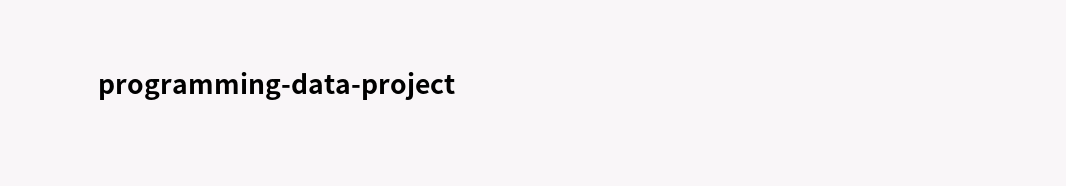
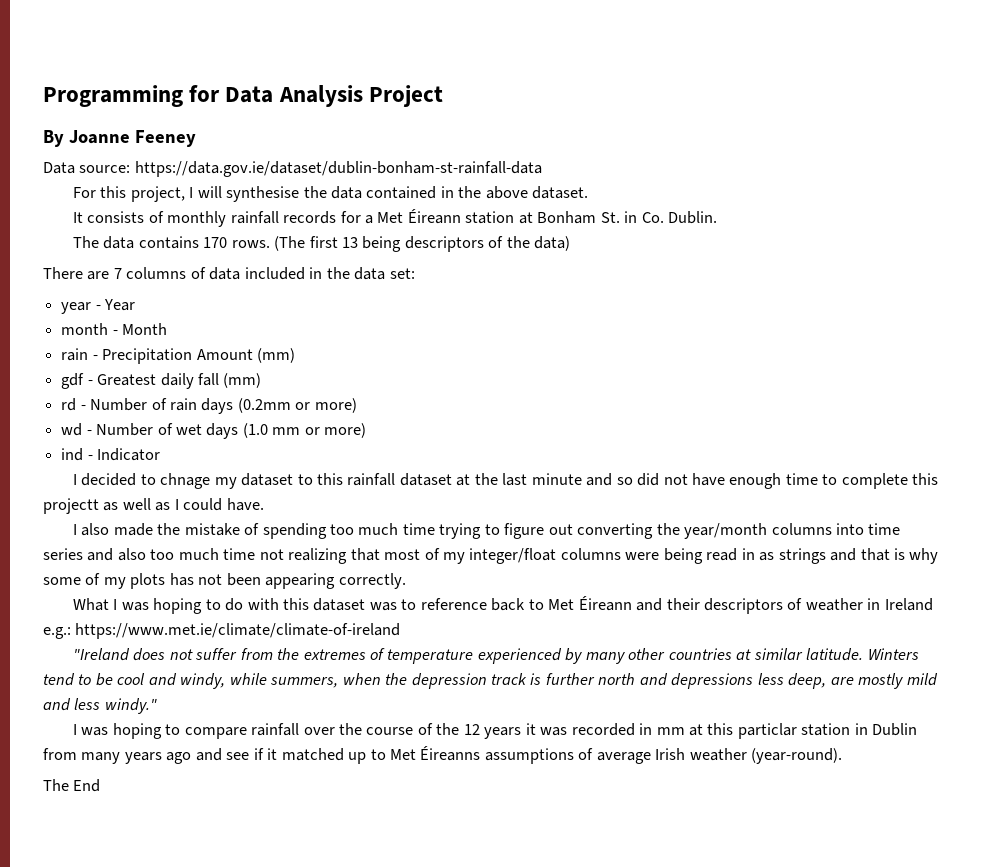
- programming-data-project
+ Programming for Data Analysis Project
+ By Joanne Feeney
+ Data source: https://data.gov.ie/dataset/dublin-bonham-st-rainfall-data
+ For this project, I will synthesise the data contained in the above dataset.
+ It consists of monthly rainfall records for a Met Éireann station at Bonham St. in Co. Dublin.
+ The data contains 170 rows. (The first 13 being descriptors of the data)
+ There are 7 columns of data included in the data set:
+ year - Year
+ month - Month
+ rain - Precipitation Amount (mm)
+ gdf - Greatest daily fall (mm)
+ rd - Number of rain days (0.2mm or more)
+ wd - Number of wet days (1.0 mm or more)
+ ind - Indicator
+ I decided to chnage my dataset to this rainfall dataset at the last minute and so did not have enough time to complete this projectt as well as I could have.
+ I also made the mistake of spending too much time trying to figure out converting the year/month columns into time series and also too much time not realizing that most of my integer/float columns were being read in as strings and that is why some of my plots has not been appearing correctly.
+ What I was hoping to do with this dataset was to reference back to Met Éireann and their descriptors of weather in Ireland e.g.: https://www.met.ie/climate/climate-of-ireland
+ "Ireland does not suffer from the extremes of temperature experienced by many other countries at similar latitude. Winters tend to be cool and windy, while summers, when the depression track is further north and depressions less deep, are mostly mild and less windy."
+ I was hoping to compare rainfall over the course of the 12 years it was recorded in mm at this particlar station in Dublin from many years ago and see if it matched up to Met Éireanns assumptions of average Irish weather (year-round).
+ The End

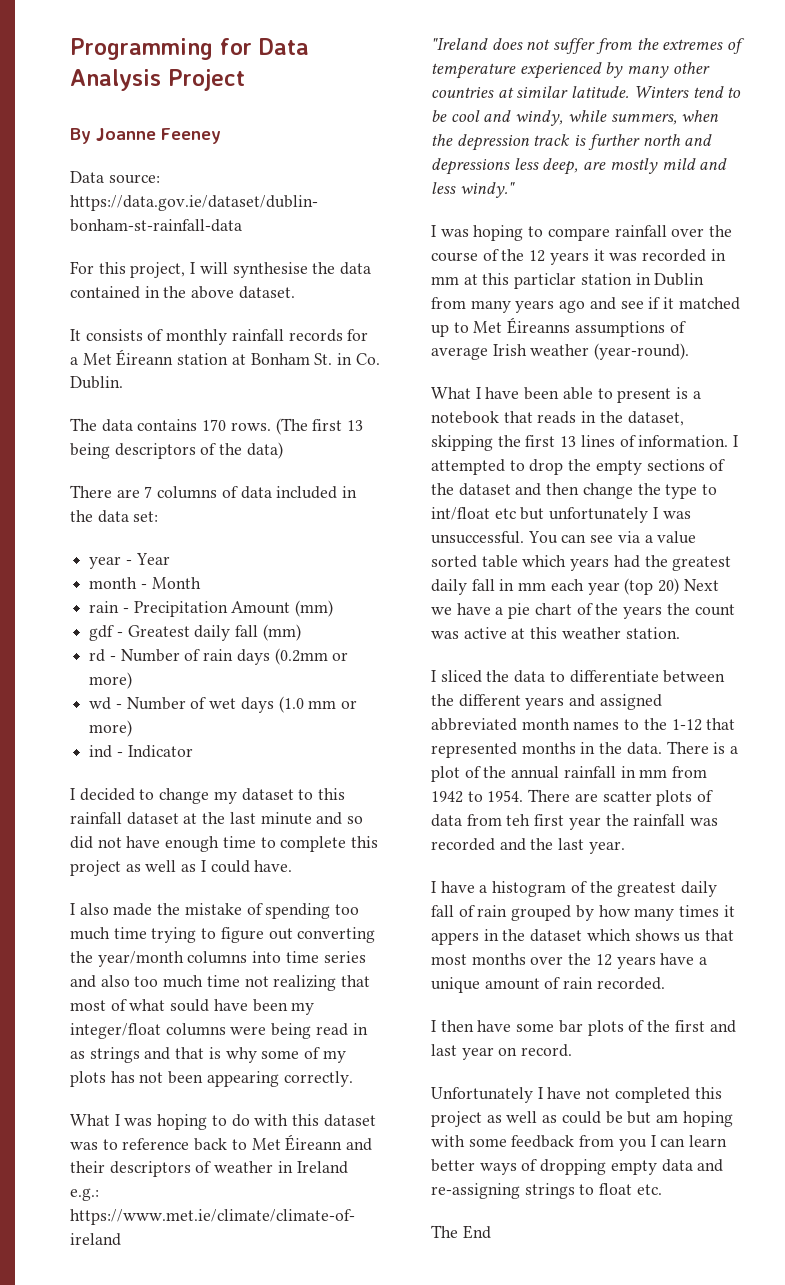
- I decided to chnage my dataset to this rainfall dataset at the last minute and so did not have enough time to complete this projectt as well as I could have.
+ I decided to change my dataset to this rainfall dataset at the last minute and so did not have enough time to complete this project as well as I could have.
- I also made the mistake of spending too much time trying to figure out converting the year/month columns into time series and also too much time not realizing that most of my integer/float columns were being read in as strings and that is why some of my plots has not been appearing correctly.
+ I also made the mistake of spending too much time trying to figure out converting the year/month columns into time series and also too much time not realizing that most of what sould have been my integer/float columns were being read in as strings and that is why some of my plots has not been appearing correctly.
+ What I have been able to present is a notebook that reads in the dataset, skipping the first 13 lines of information. I attempted to drop the empty sections of the dataset and then change the type to int/float etc but unfortunately I was unsuccessful. You can see via a value sorted table which years had the greatest daily fall in mm each year (top 20) Next we have a pie chart of the years the count was active at this weather station.
+ I sliced the data to differentiate between the different years and assigned abbreviated month names to the 1-12 that represented months in the data. There is a plot of the annual rainfall in mm from 1942 to 1954. There are scatter plots of data from teh first year the rainfall was recorded and the last year.
+ I have a histogram of the greatest daily fall of rain grouped by how many times it appers in the dataset which shows us that most months over the 12 years have a unique amount of rain recorded.
+ I then have some bar plots of the first and last year on record.
+ Unfortunately I have not completed this project as well as could be but am hoping with some feedback from you I can learn better ways of dropping empty data and re-assigning strings to float etc.

